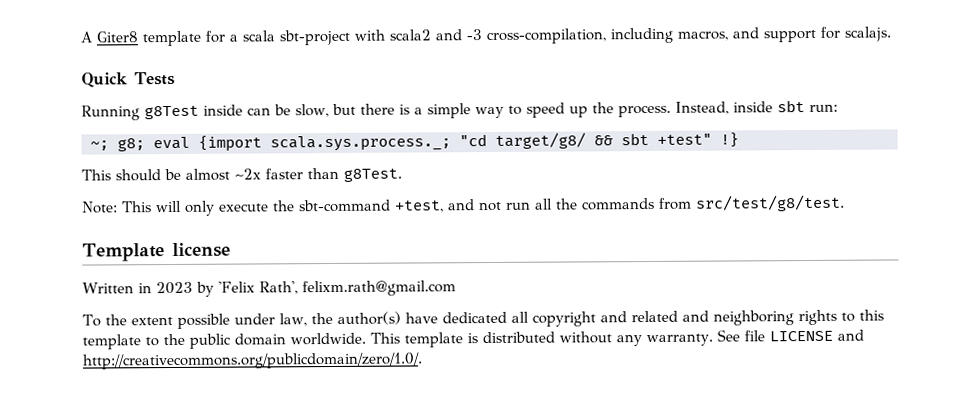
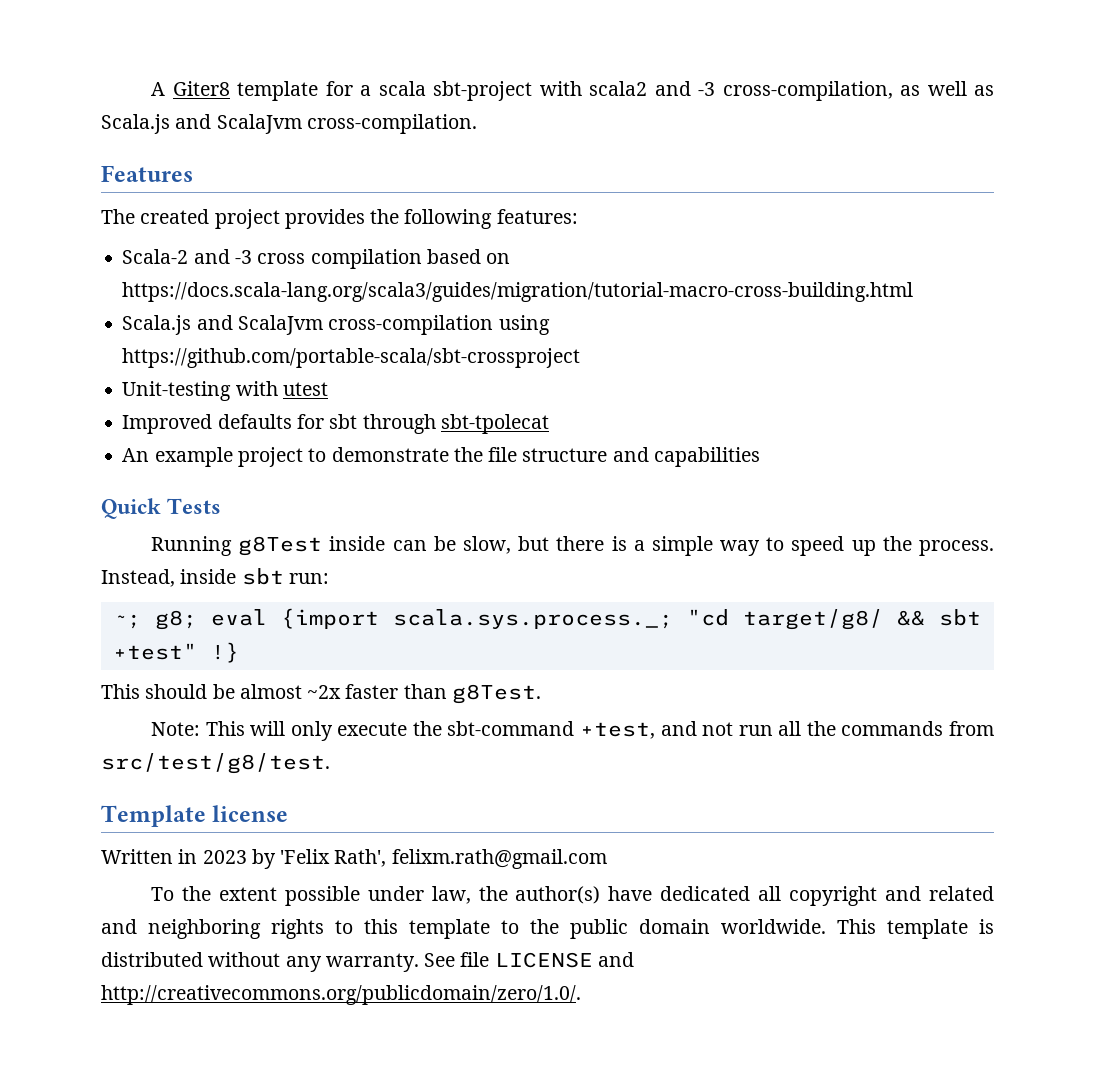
- A Giter8 template for a scala sbt-project with scala2 and -3 cross-compilation, including macros, and support for scalajs.
+ A Giter8 template for a scala sbt-project with scala2 and -3 cross-compilation, as well as Scala.js and ScalaJvm cross-compilation.
+ Features
+ The created project provides the following features:
+ Scala-2 and -3 cross compilation based on https://docs.scala-lang.org/scala3/guides/migration/tutorial-macro-cross-building.html
+ Scala.js and ScalaJvm cross-compilation using https://github.com/portable-scala/sbt-crossproject
+ Unit-testing with utest
+ Improved defaults for sbt through sbt-tpolecat
+ An example project to demonstrate the file structure and capabilities

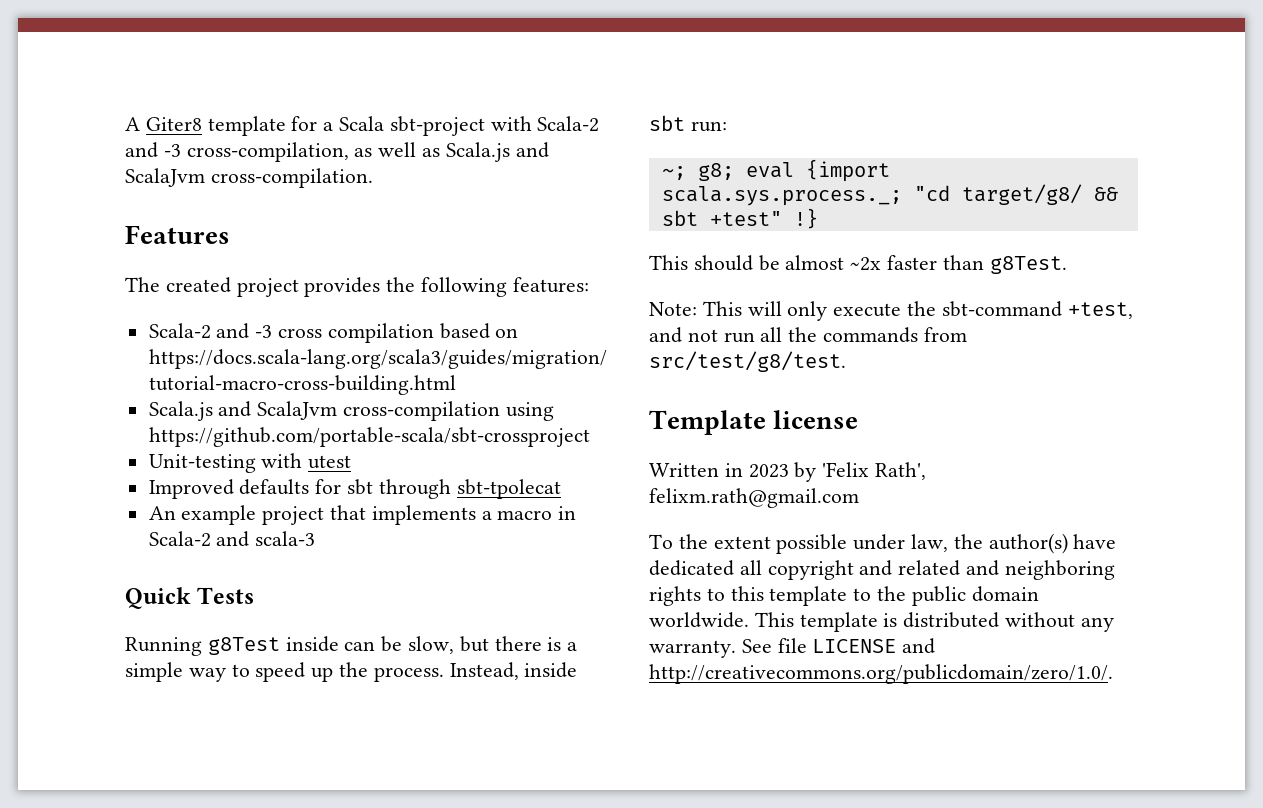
- A Giter8 template for a scala sbt-project with scala2 and -3 cross-compilation, as well as Scala.js and ScalaJvm cross-compilation.
+ A Giter8 template for a Scala sbt-project with Scala-2 and -3 cross-compilation, as well as Scala.js and ScalaJvm cross-compilation.
- An example project to demonstrate the file structure and capabilities
+ An example project that implements a macro in Scala-2 and scala-3

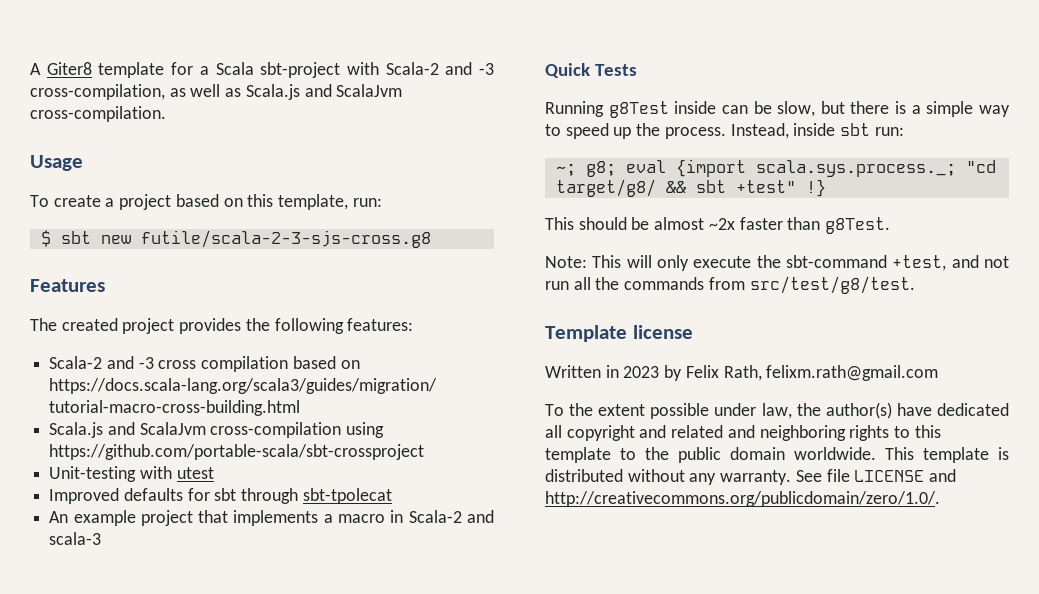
+ Usage
+ To create a project based on this template, run:
+ $ sbt new futile/scala-2-3-sjs-cross.g8
- Written in 2023 by 'Felix Rath', felixm.rath@gmail.com
+ Written in 2023 by Felix Rath, felixm.rath@gmail.com

